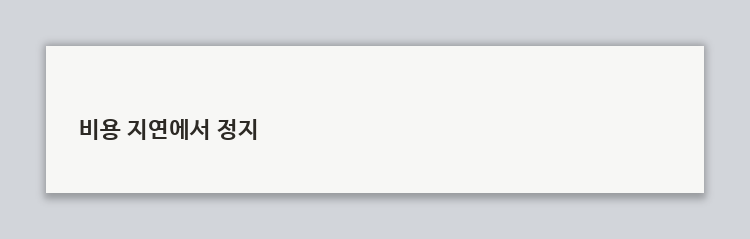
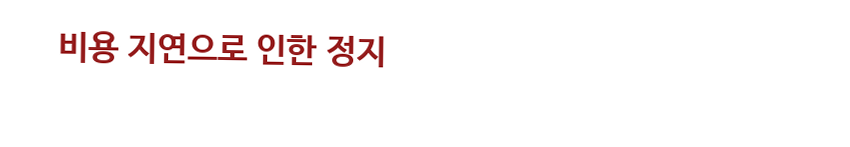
- 비용 지연에서 정지
+ 비용 지연으로 인한 정지

